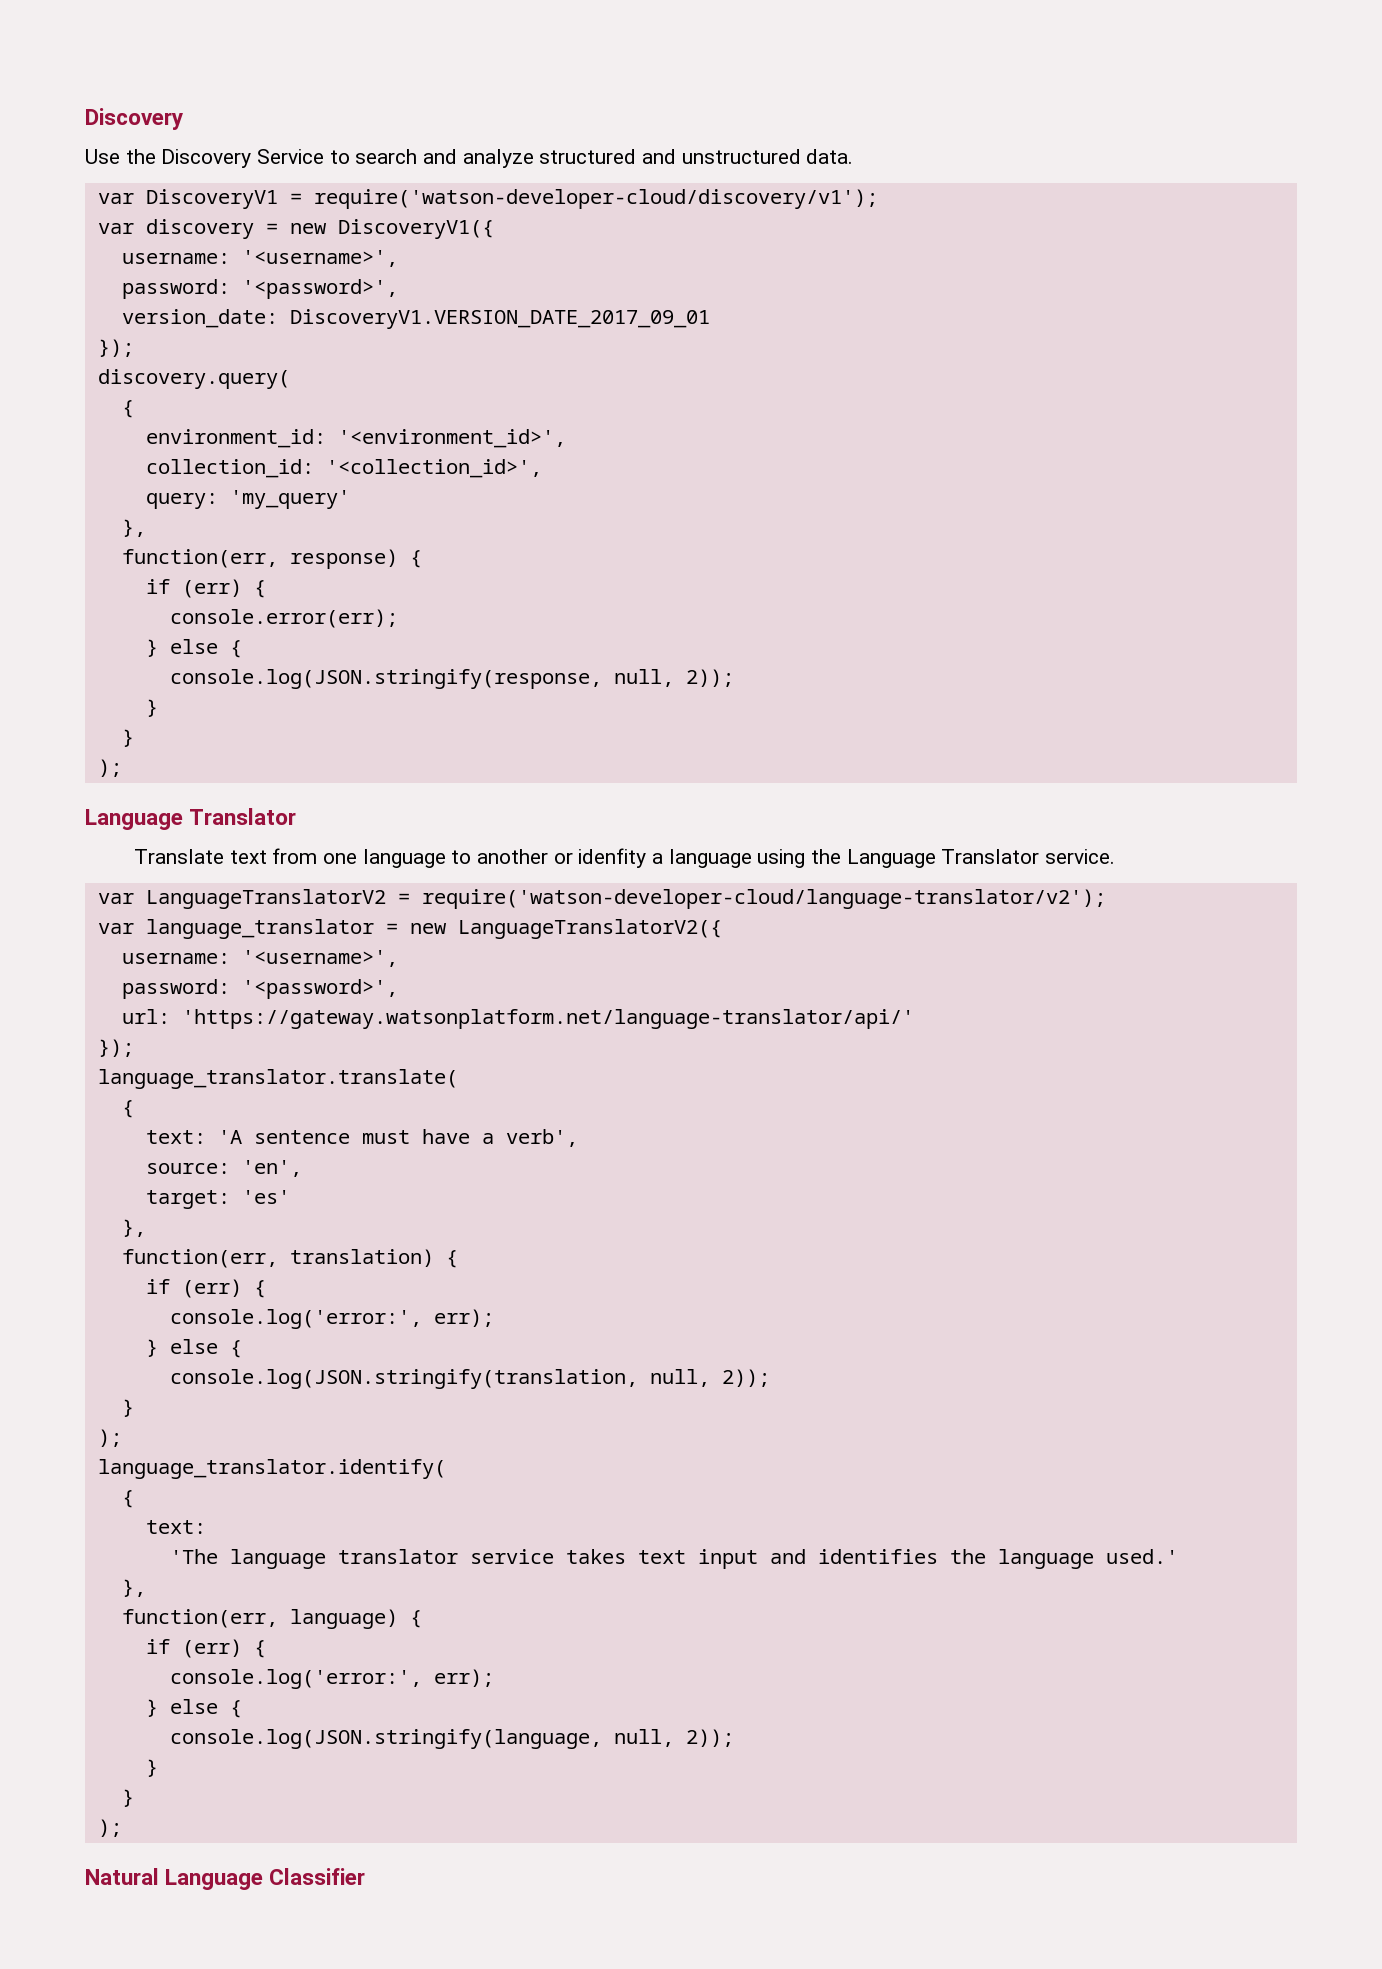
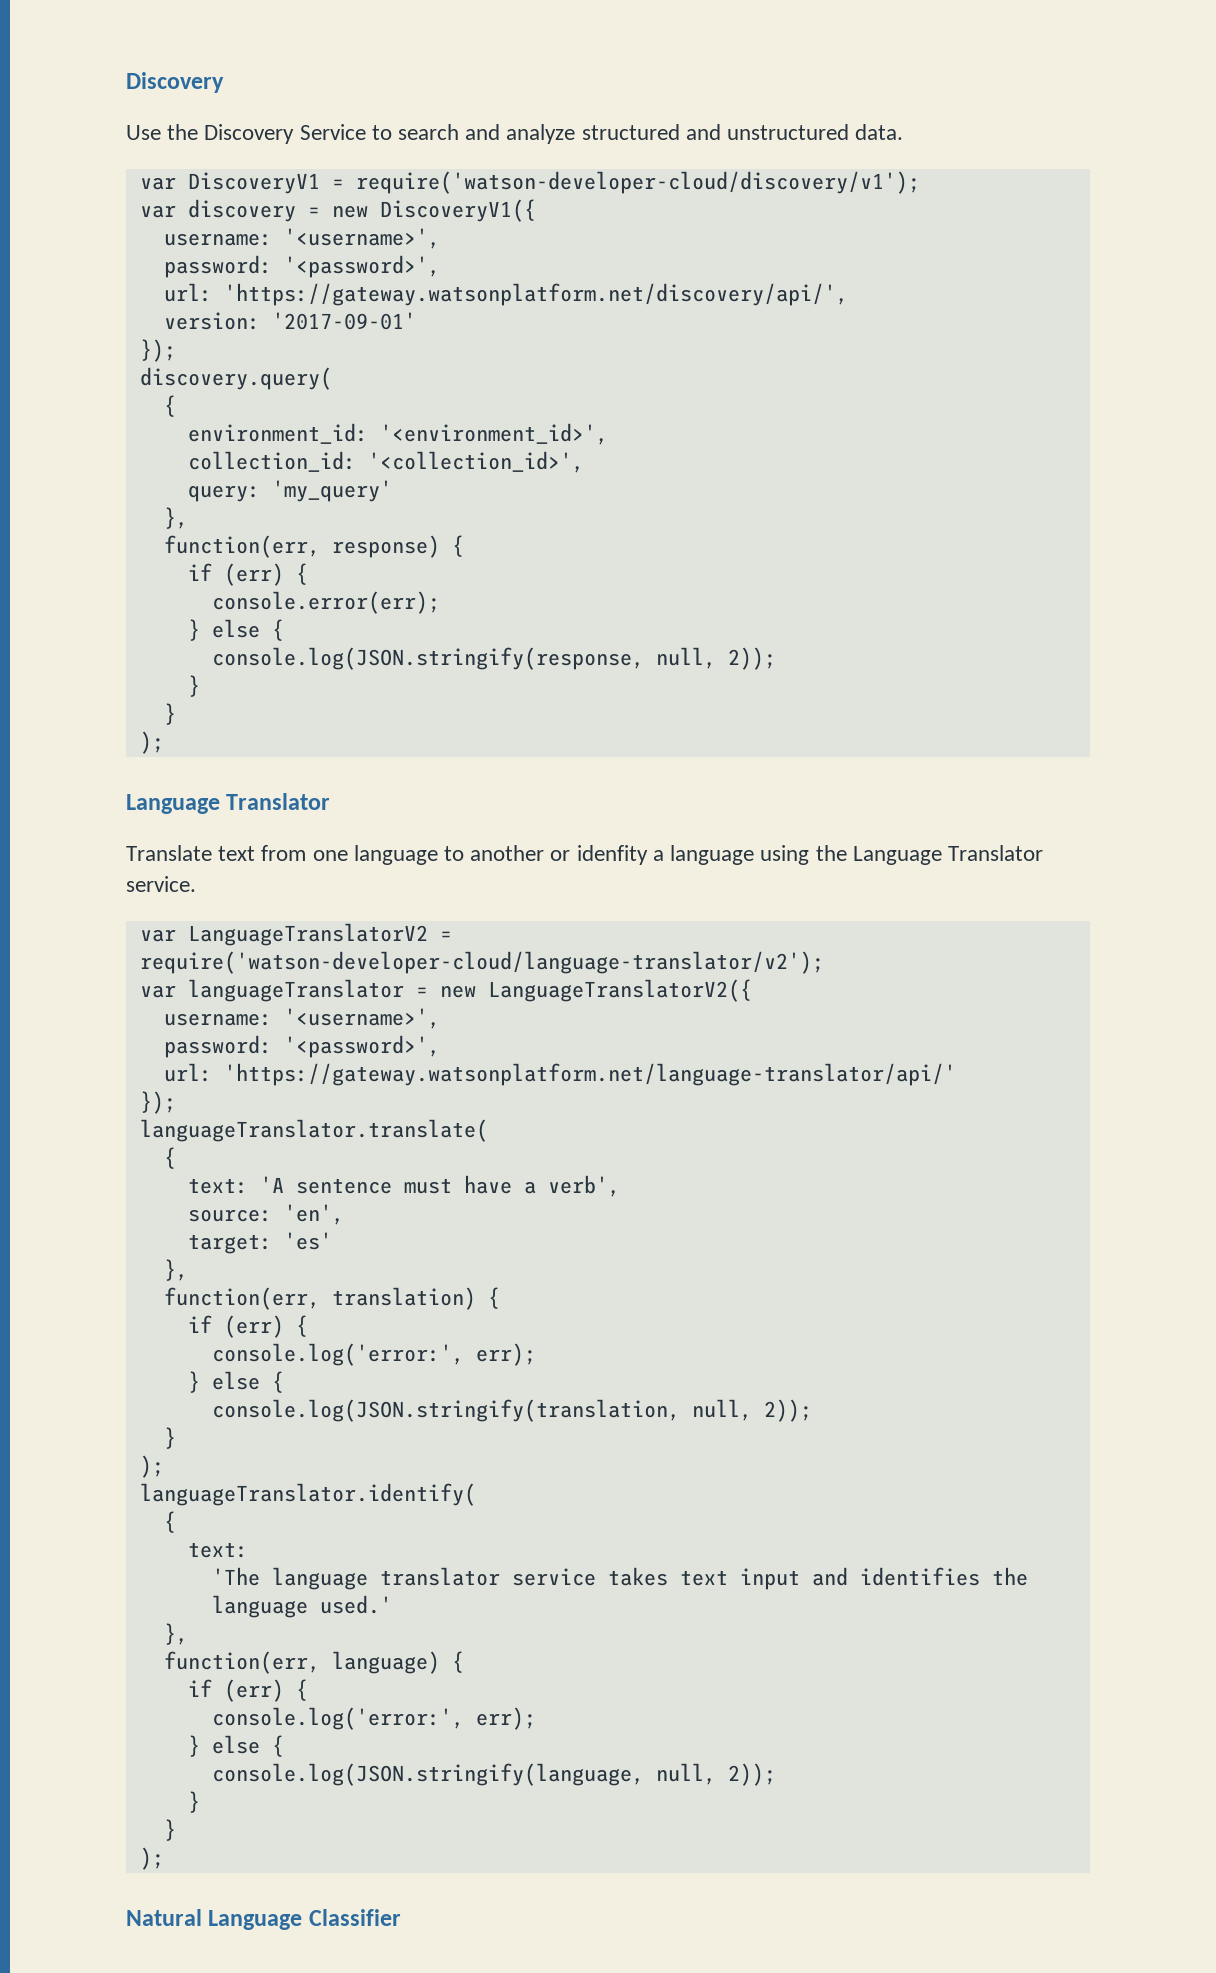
- version_date: DiscoveryV1.VERSION_DATE_2017_09_01
+ url: 'https://gateway.watsonplatform.net/discovery/api/',
+ version: '2017-09-01'
- var language_translator = new LanguageTranslatorV2({
+ var languageTranslator = new LanguageTranslatorV2({
- language_translator.translate(
+ languageTranslator.translate(
- language_translator.identify(
+ languageTranslator.identify(

